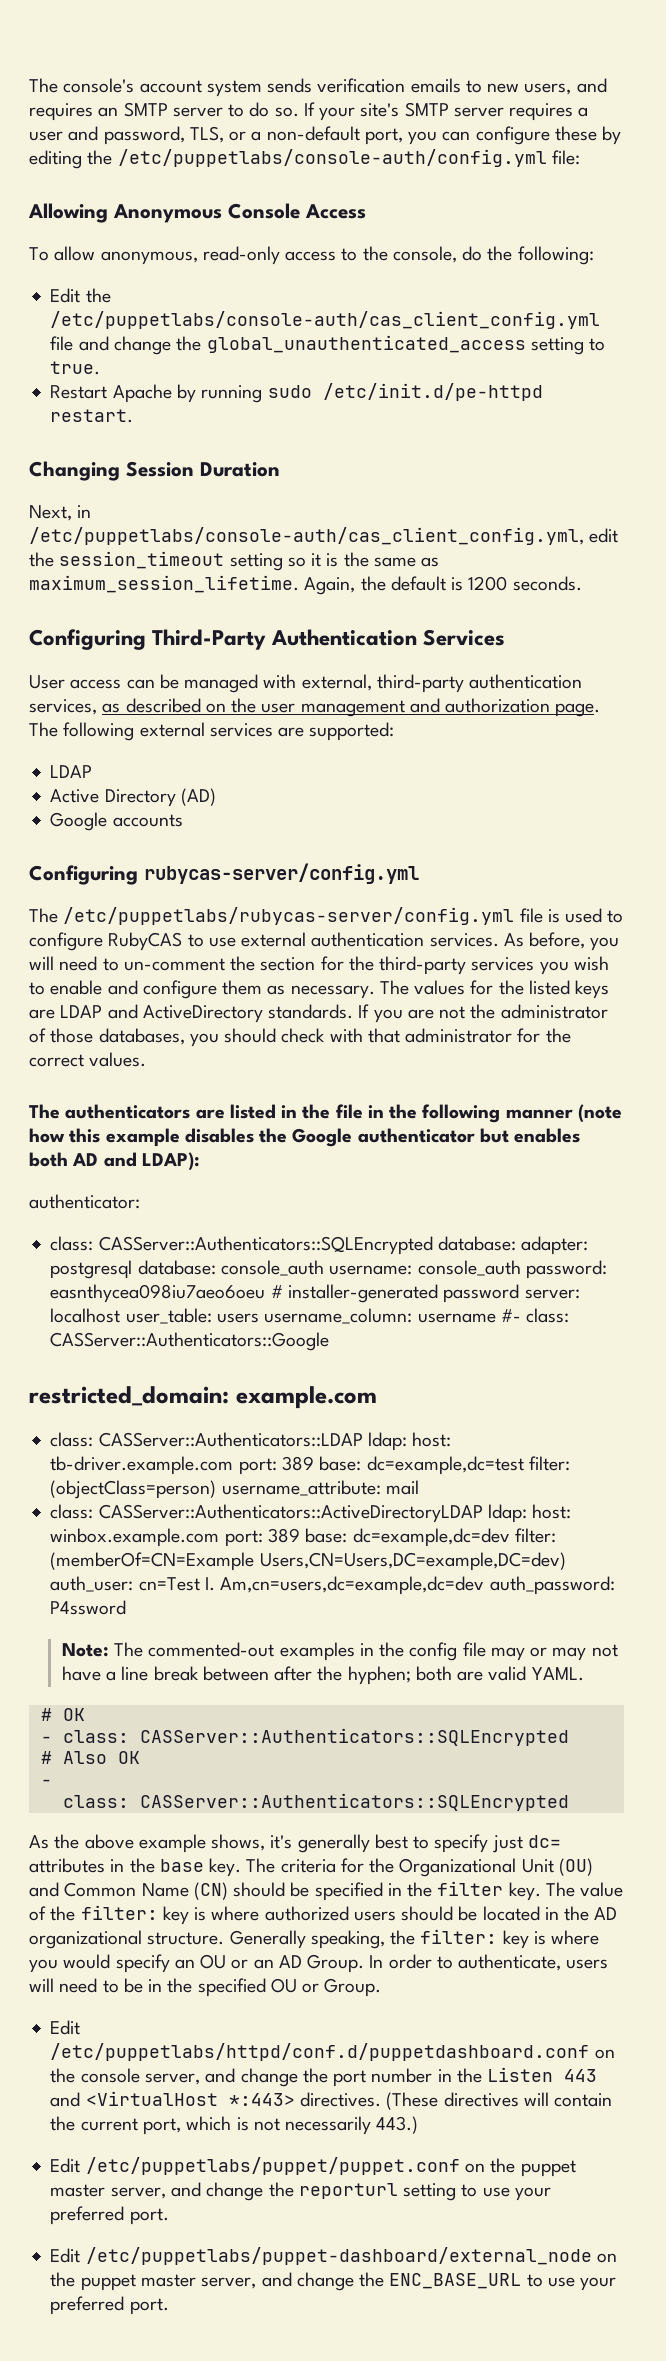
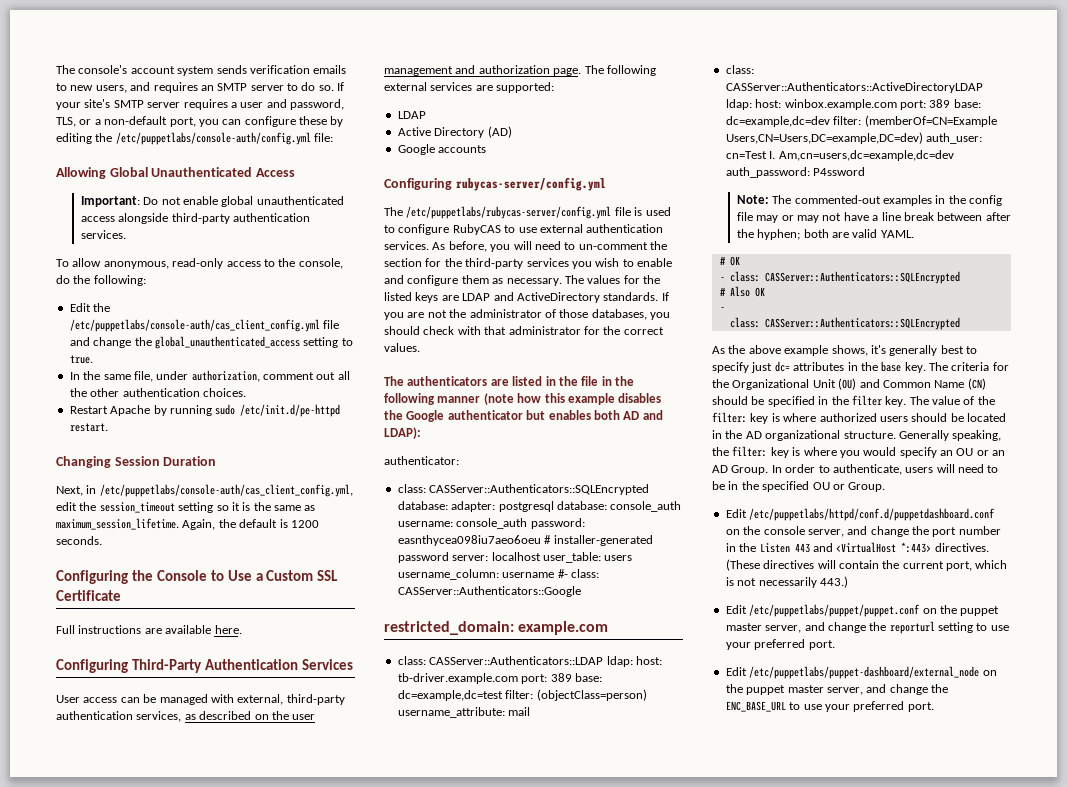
- Allowing Anonymous Console Access
+ Allowing Global Unauthenticated Access
+ Important: Do not enable global unauthenticated access alongside third-party authentication services.
+ In the same file, under authorization, comment out all the other authentication choices.
+ Configuring the Console to Use a Custom SSL Certificate
+ Full instructions are available here.

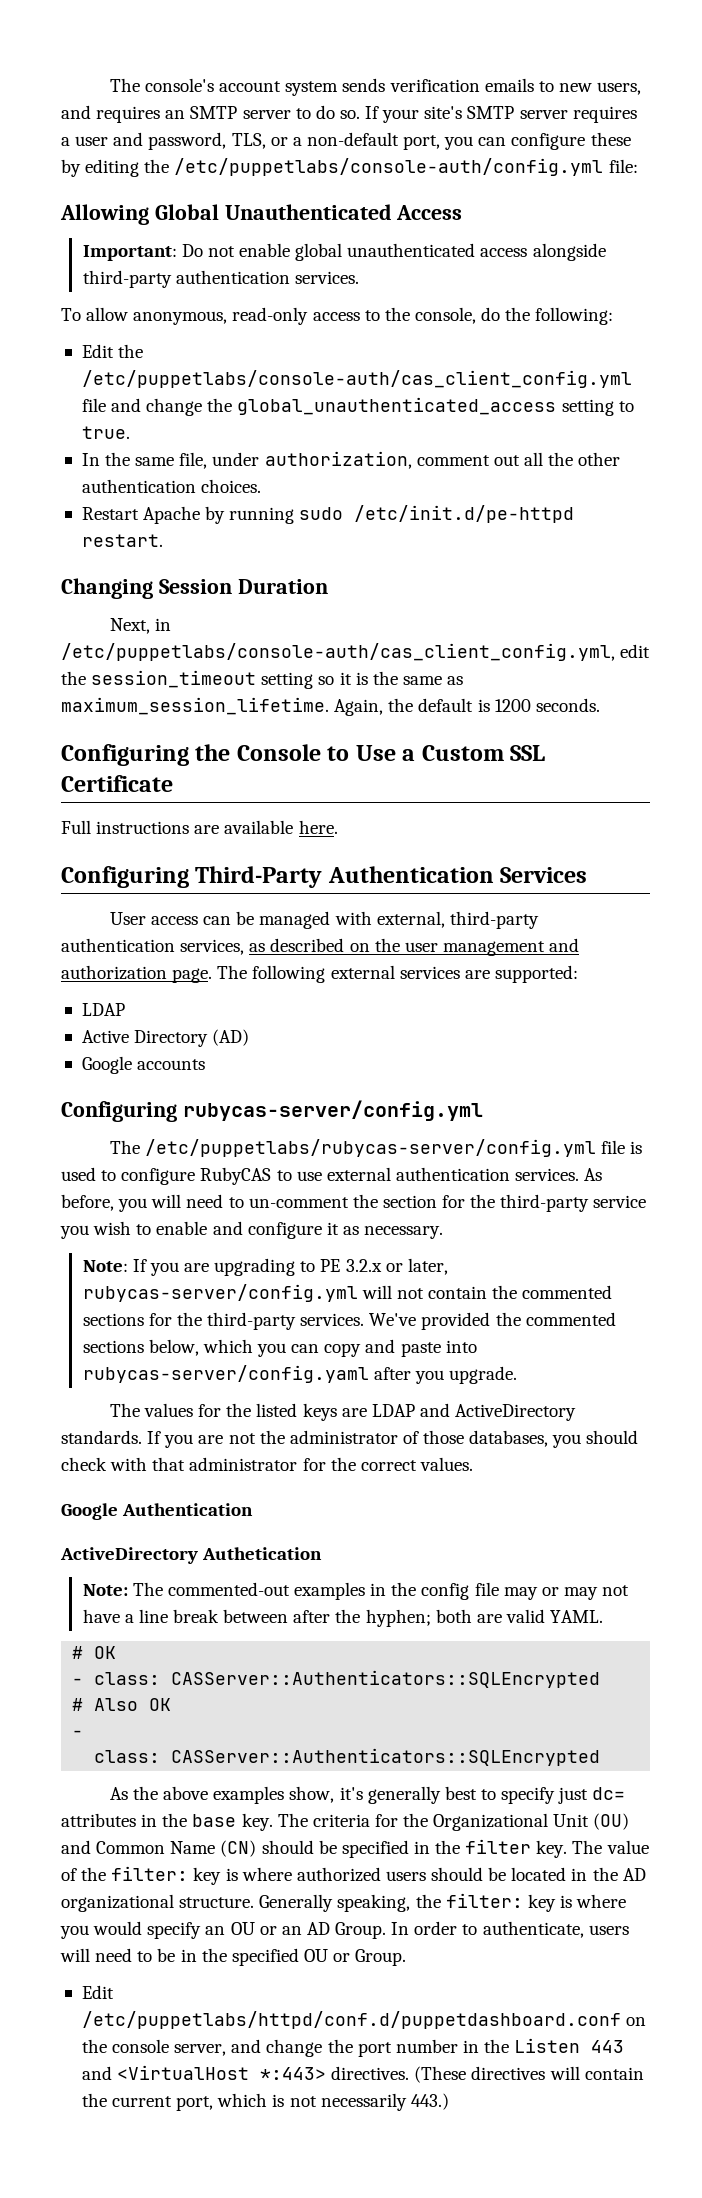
- As before, you will need to un-comment the section for the third-party services you wish to enable and configure them as necessary. The values for the listed keys are LDAP and ActiveDirectory standards.
+ As before, you will need to un-comment the section for the third-party service you wish to enable and configure it as necessary.
+ Note: If you are upgrading to PE 3.2.x or later, rubycas-server/config.yml will not contain the commented sections for the third-party services. We've provided the commented sections below, which you can copy and paste into rubycas-server/config.yaml after you upgrade.
+ The values for the listed keys are LDAP and ActiveDirectory standards.
- The authenticators are listed in the file in the following manner (note how this example disables the Google authenticator but enables both AD and LDAP):
- authenticator:
- class: CASServer::Authenticators::SQLEncrypted database: adapter: postgresql database: console_auth username: console_auth password: easnthycea098iu7aeo6oeu # installer-generated password server: localhost user_table: users username_column: username #- class: CASServer::Authenticators::Google
- restricted_domain: example.com
- class: CASServer::Authenticators::LDAP ldap: host: tb-driver.example.com port: 389 base: dc=example,dc=test filter: (objectClass=person) username_attribute: mail
- class: CASServer::Authenticators::ActiveDirectoryLDAP ldap: host: winbox.example.com port: 389 base: dc=example,dc=dev filter: (memberOf=CN=Example Users,CN=Users,DC=example,DC=dev) auth_user: cn=Test I. Am,cn=users,dc=example,dc=dev auth_password: P4ssword
+ Google Authentication
+ ActiveDirectory Authetication
- As the above example shows, it's generally best to specify just dc= attributes in the base key.
+ As the above examples show, it's generally best to specify just dc= attributes in the base key.
- Edit /etc/puppetlabs/puppet/puppet.conf on the puppet master server, and change the reporturl setting to use your preferred port.
- Edit /etc/puppetlabs/puppet-dashboard/external_node on the puppet master server, and change the ENC_BASE_URL to use your preferred port.

